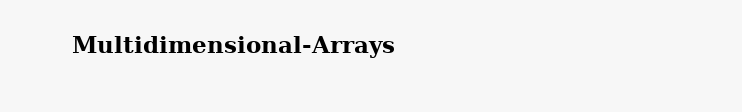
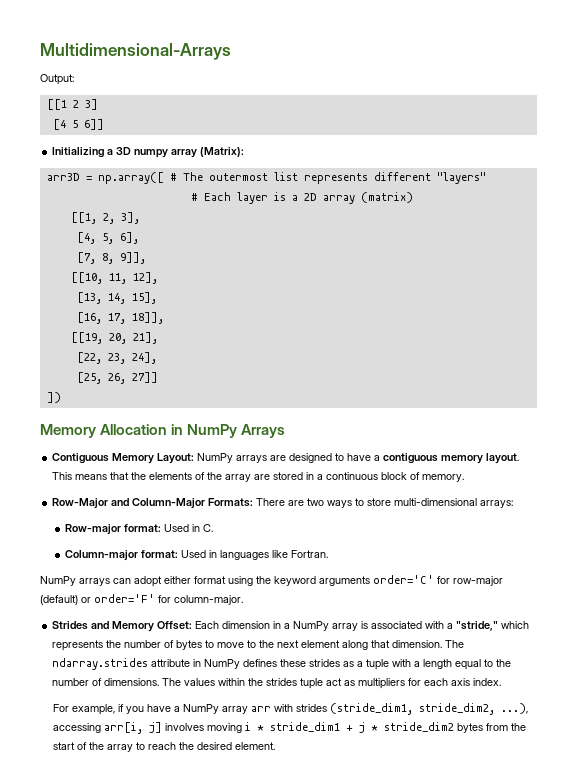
+ Output:
+ [[1 2 3]
+ [4 5 6]]
+ Initializing a 3D numpy array (Matrix):
+ arr3D = np.array([ # The outermost list represents different "layers"
+ # Each layer is a 2D array (matrix)
+ [[1, 2, 3],
+ [4, 5, 6],
+ [7, 8, 9]],
+ [[10, 11, 12],
+ [13, 14, 15],
+ [16, 17, 18]],
+ [[19, 20, 21],
+ [22, 23, 24],
+ [25, 26, 27]]
+ ])
+ Memory Allocation in NumPy Arrays
+ Contiguous Memory Layout: NumPy arrays are designed to have a contiguous memory layout. This means that the elements of the array are stored in a continuous block of memory.
+ Row-Major and Column-Major Formats: There are two ways to store multi-dimensional arrays:
+ Row-major format: Used in C.
+ Column-major format: Used in languages like Fortran.
+ NumPy arrays can adopt either format using the keyword arguments order='C' for row-major (default) or order='F' for column-major.
+ Strides and Memory Offset: Each dimension in a NumPy array is associated with a "stride," which represents the number of bytes to move to the next element along that dimension. The ndarray.strides attribute in NumPy defines these strides as a tuple with a length equal to the number of dimensions. The values within the strides tuple act as multipliers for each axis index.
+ For example, if you have a NumPy array arr with strides (stride_dim1, stride_dim2, ...), accessing arr[i, j] involves moving i * stride_dim1 + j * stride_dim2 bytes from the start of the array to reach the desired element.

